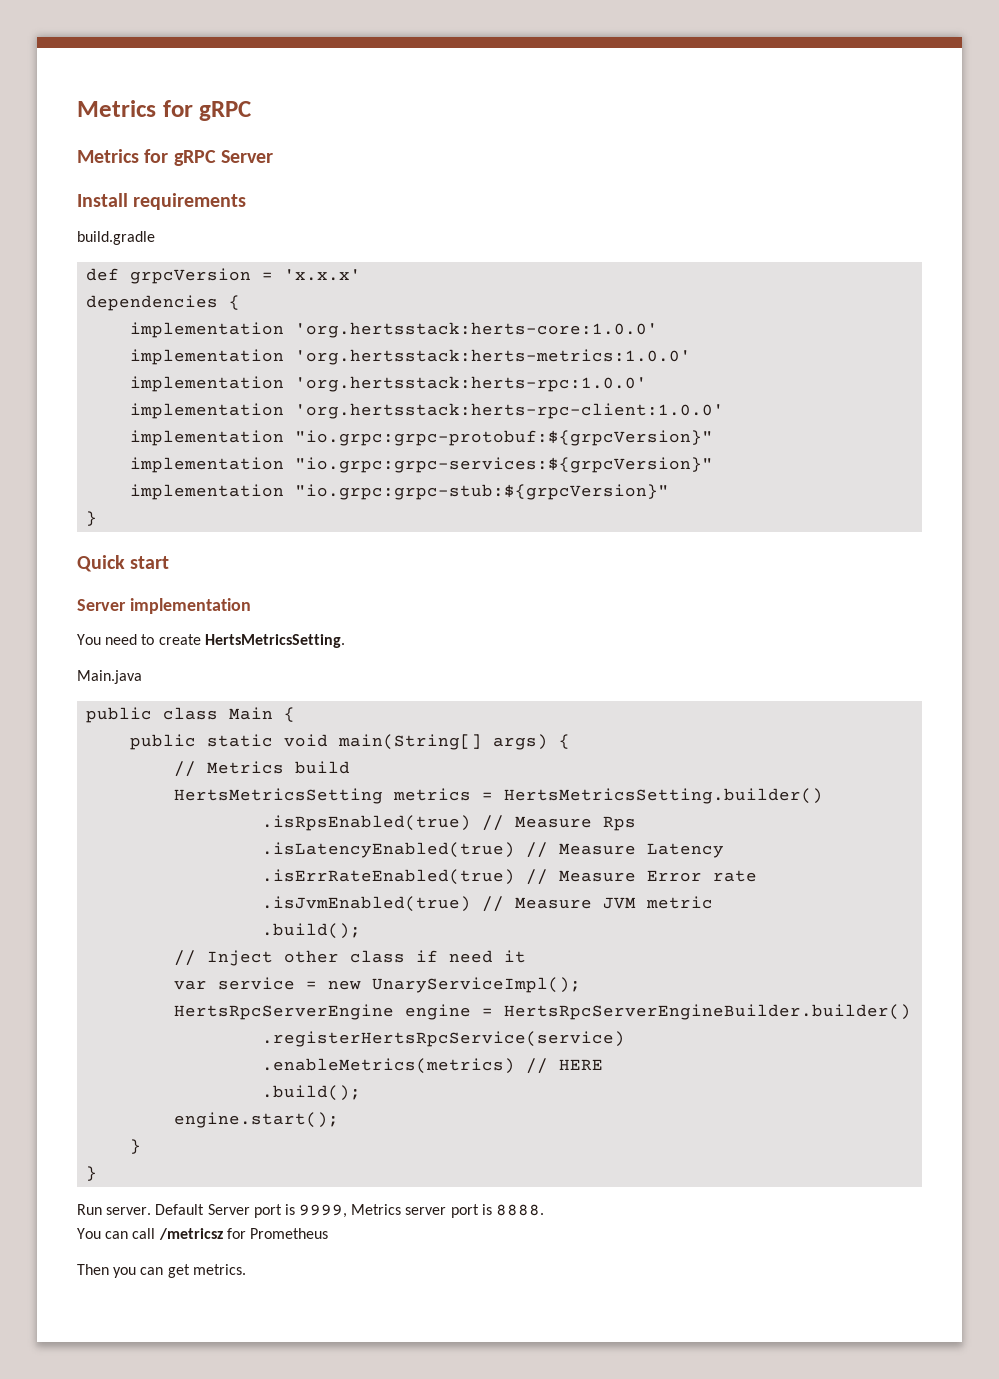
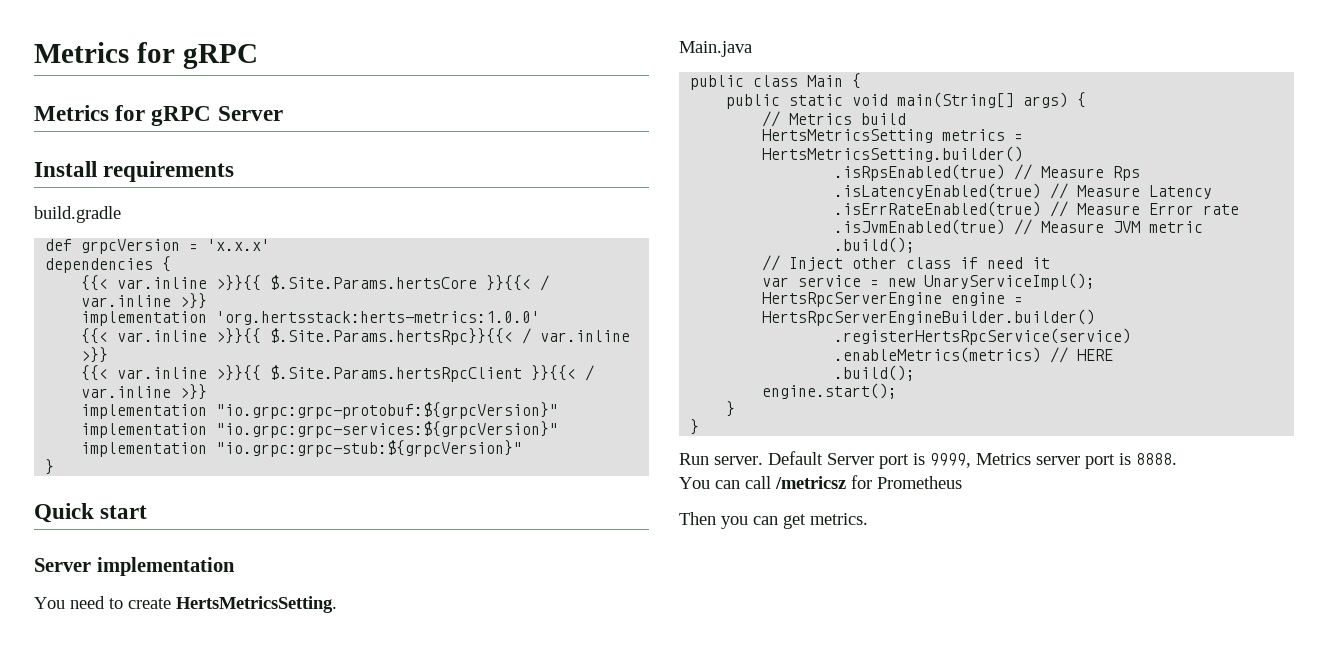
- implementation 'org.hertsstack:herts-core:1.0.0'
+ {{< var.inline >}}{{ $.Site.Params.hertsCore }}{{< / var.inline >}}
  implementation 'org.hertsstack:herts-metrics:1.0.0'
- implementation 'org.hertsstack:herts-rpc:1.0.0'
- implementation 'org.hertsstack:herts-rpc-client:1.0.0'
+ {{< var.inline >}}{{ $.Site.Params.hertsRpc}}{{< / var.inline >}}
+ {{< var.inline >}}{{ $.Site.Params.hertsRpcClient }}{{< / var.inline >}}

